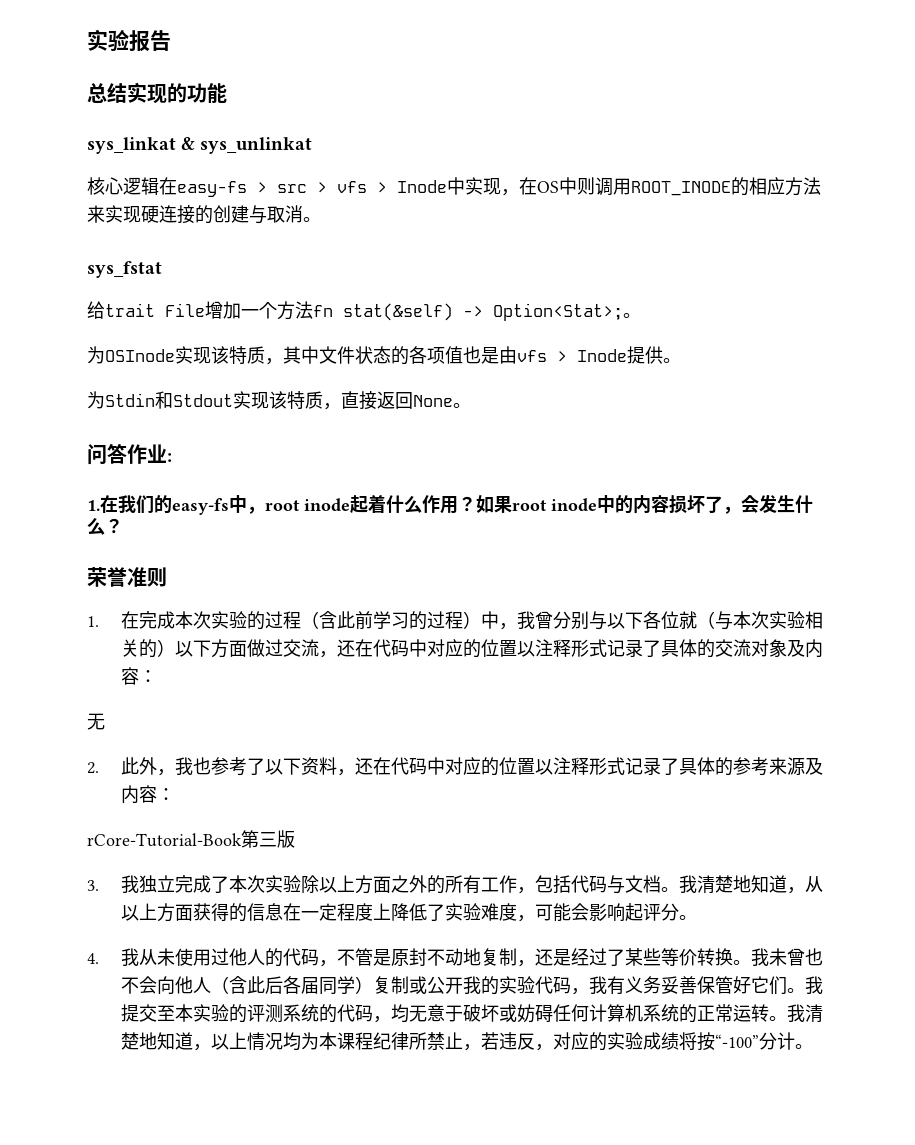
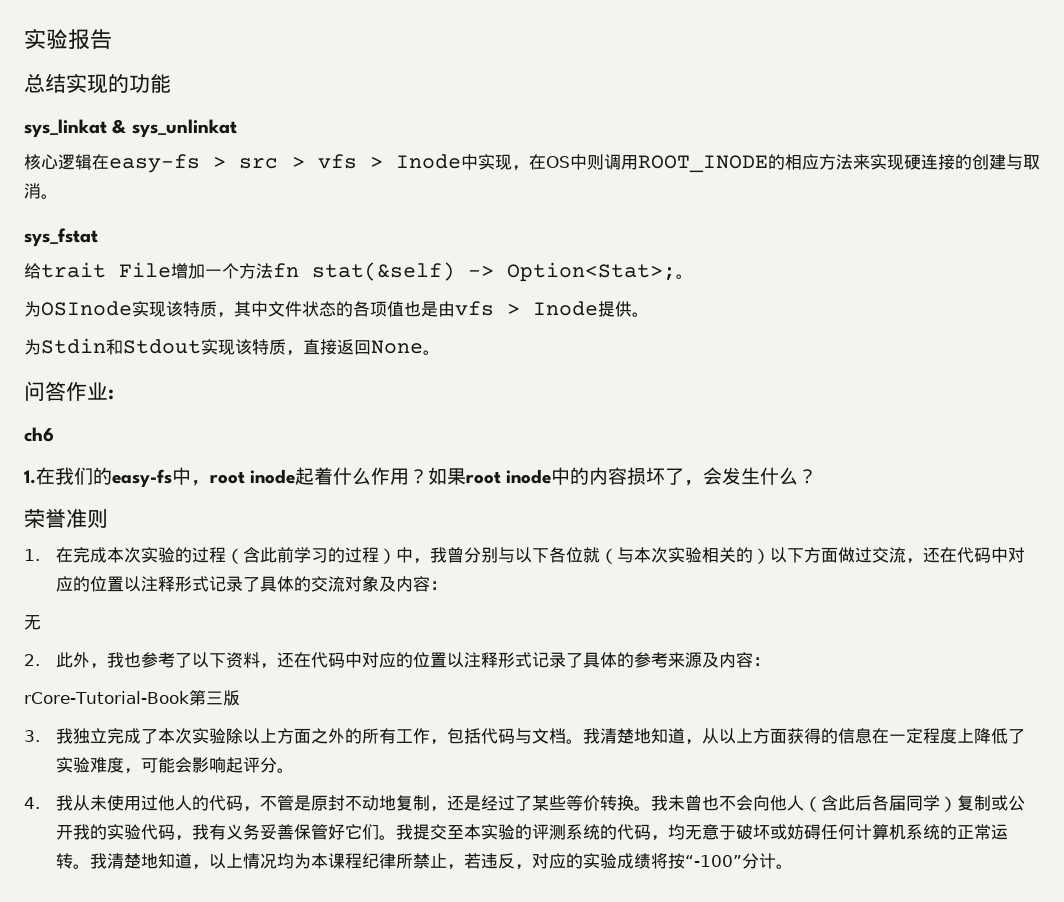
+ ch6

